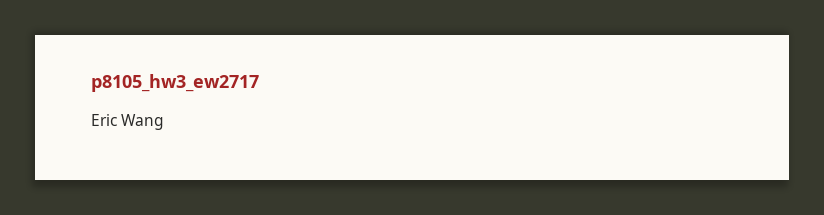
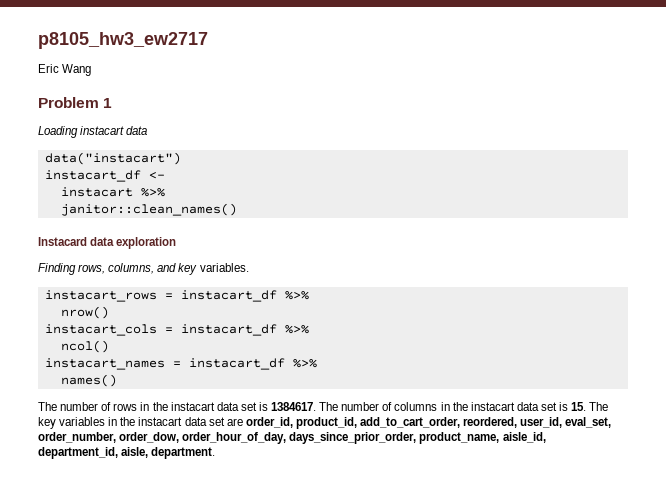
+ Problem 1
+ Loading instacart data
+ data("instacart")
+ instacart_df <-
+ instacart %>%
+ janitor::clean_names()
+ Instacard data exploration
+ Finding rows, columns, and key variables.
+ instacart_rows = instacart_df %>%
+ nrow()
+ instacart_cols = instacart_df %>%
+ ncol()
+ instacart_names = instacart_df %>%
+ names()
+ The number of rows in the instacart data set is 1384617. The number of columns in the instacart data set is 15. The key variables in the instacart data set are order_id, product_id, add_to_cart_order, reordered, user_id, eval_set, order_number, order_dow, order_hour_of_day, days_since_prior_order, product_name, aisle_id, department_id, aisle, department.

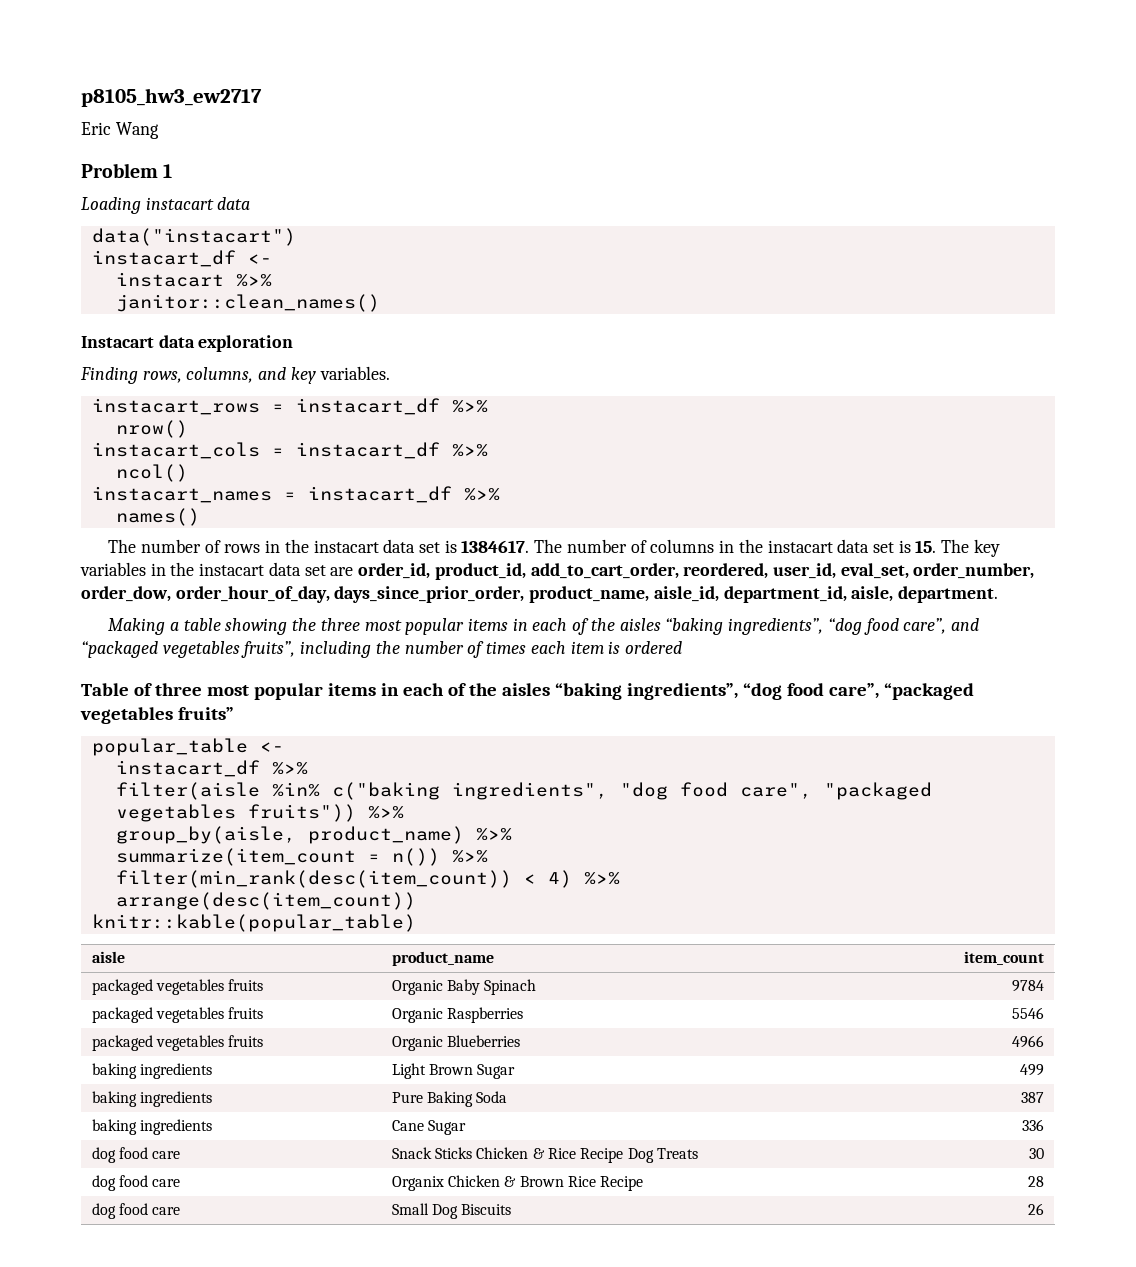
- Instacard data exploration
+ Instacart data exploration
+ Making a table showing the three most popular items in each of the aisles “baking ingredients”, “dog food care”, and “packaged vegetables fruits”, including the number of times each item is ordered
+ Table of three most popular items in each of the aisles “baking ingredients”, “dog food care”, “packaged vegetables fruits”
+ popular_table <-
+ instacart_df %>%
+ filter(aisle %in% c("baking ingredients", "dog food care", "packaged vegetables fruits")) %>%
+ group_by(aisle, product_name) %>%
+ summarize(item_count = n()) %>%
+ filter(min_rank(desc(item_count)) < 4) %>%
+ arrange(desc(item_count))
+ knitr::kable(popular_table)
+ aisle | product_name | item_count
+ packaged vegetables fruits | Organic Baby Spinach | 9784
+ packaged vegetables fruits | Organic Raspberries | 5546
+ packaged vegetables fruits | Organic Blueberries | 4966
+ baking ingredients | Light Brown Sugar | 499
+ baking ingredients | Pure Baking Soda | 387
+ baking ingredients | Cane Sugar | 336
+ dog food care | Snack Sticks Chicken & Rice Recipe Dog Treats | 30
+ dog food care | Organix Chicken & Brown Rice Recipe | 28
+ dog food care | Small Dog Biscuits | 26

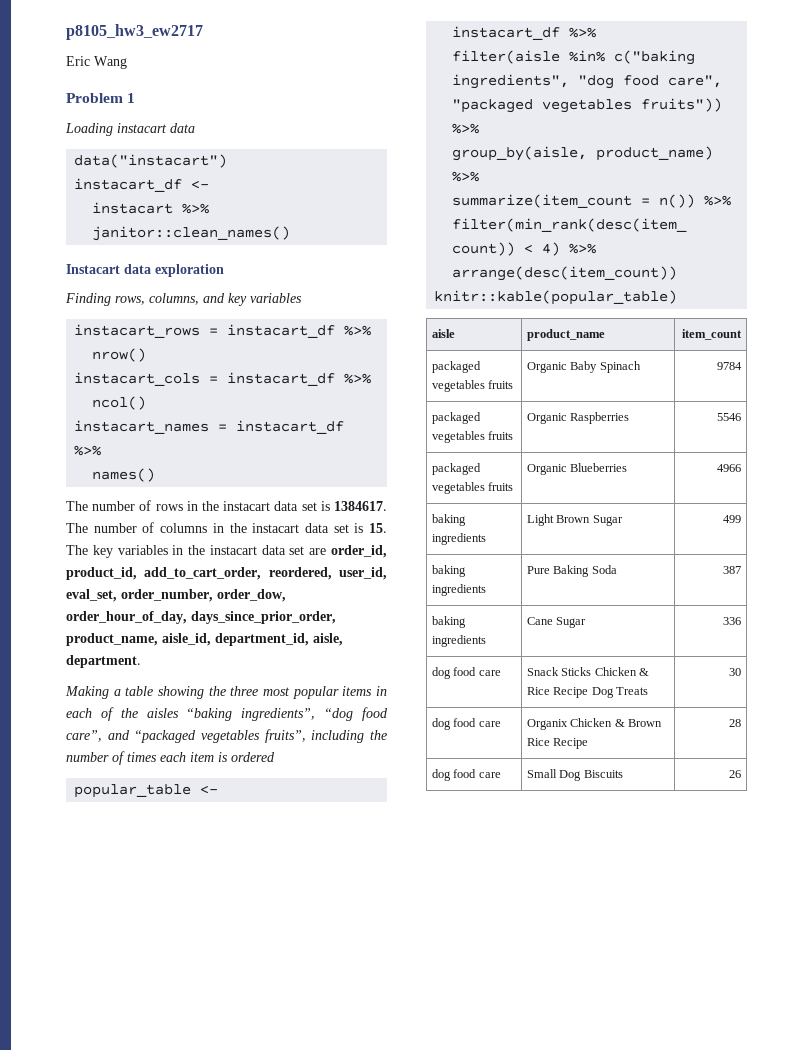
- Finding rows, columns, and key variables.
+ Finding rows, columns, and key variables
- Table of three most popular items in each of the aisles “baking ingredients”, “dog food care”, “packaged vegetables fruits”

